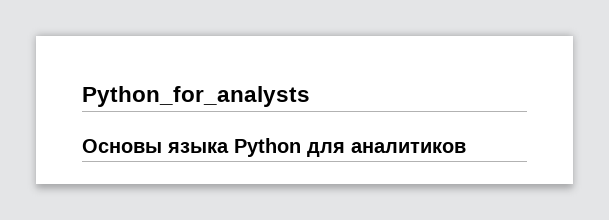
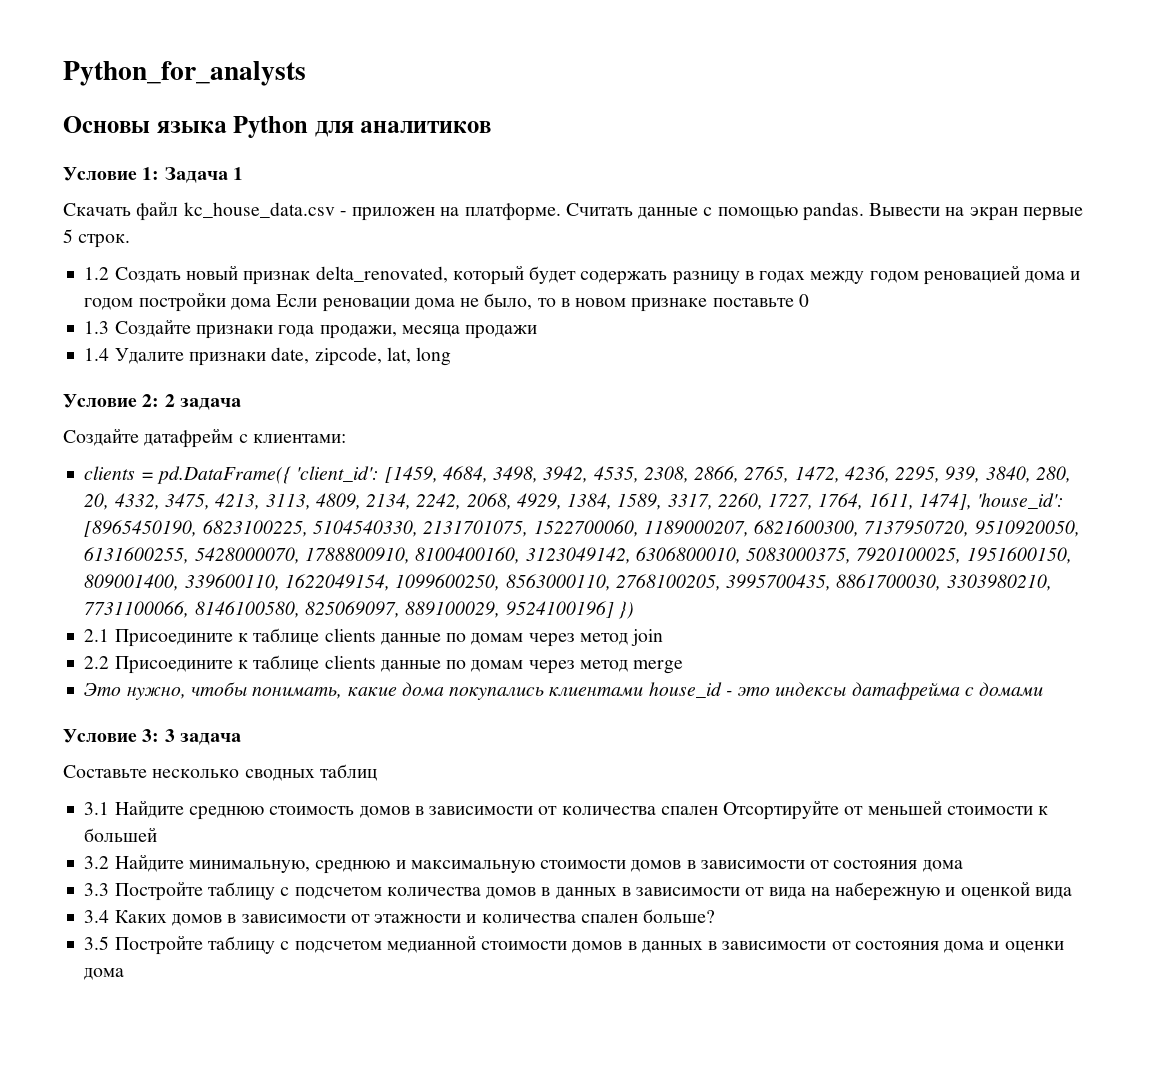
+ Условие 1: Задача 1
+ Скачать файл kc_house_data.csv - приложен на платформе. Считать данные с помощью pandas. Вывести на экран первые 5 строк.
+ 1.2 Создать новый признак delta_renovated, который будет содержать разницу в годах между годом реновацией дома и годом постройки дома Если реновации дома не было, то в новом признаке поставьте 0
+ 1.3 Создайте признаки года продажи, месяца продажи
+ 1.4 Удалите признаки date, zipcode, lat, long
+ Условие 2: 2 задача
+ Создайте датафрейм с клиентами:
+ clients = pd.DataFrame({ 'client_id': [1459, 4684, 3498, 3942, 4535, 2308, 2866, 2765, 1472, 4236, 2295, 939, 3840, 280, 20, 4332, 3475, 4213, 3113, 4809, 2134, 2242, 2068, 4929, 1384, 1589, 3317, 2260, 1727, 1764, 1611, 1474], 'house_id': [8965450190, 6823100225, 5104540330, 2131701075, 1522700060, 1189000207, 6821600300, 7137950720, 9510920050, 6131600255, 5428000070, 1788800910, 8100400160, 3123049142, 6306800010, 5083000375, 7920100025, 1951600150, 809001400, 339600110, 1622049154, 1099600250, 8563000110, 2768100205, 3995700435, 8861700030, 3303980210, 7731100066, 8146100580, 825069097, 889100029, 9524100196] })
+ 2.1 Присоедините к таблице clients данные по домам через метод join
+ 2.2 Присоедините к таблице clients данные по домам через метод merge
+ Это нужно, чтобы понимать, какие дома покупались клиентами house_id - это индексы датафрейма с домами
+ Условие 3: 3 задача
+ Составьте несколько сводных таблиц
+ 3.1 Найдите среднюю стоимость домов в зависимости от количества спален Отсортируйте от меньшей стоимости к большей
+ 3.2 Найдите минимальную, среднюю и максимальную стоимости домов в зависимости от состояния дома
+ 3.3 Постройте таблицу с подсчетом количества домов в данных в зависимости от вида на набережную и оценкой вида
+ 3.4 Каких домов в зависимости от этажности и количества спален больше?
+ 3.5 Постройте таблицу с подсчетом медианной стоимости домов в данных в зависимости от состояния дома и оценки дома

